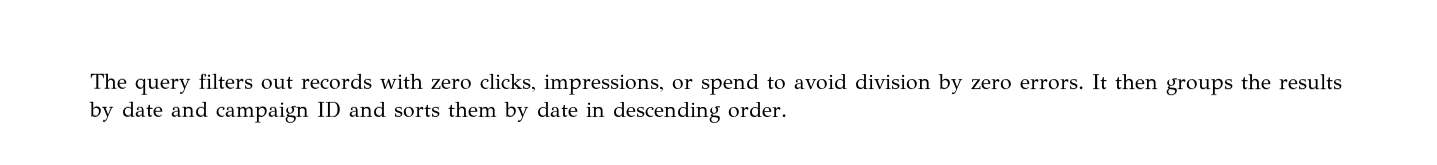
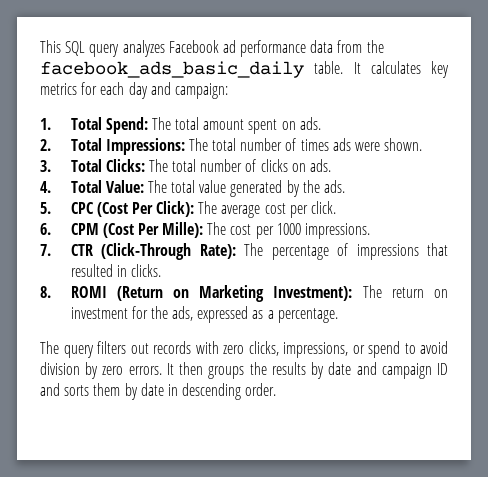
+ This SQL query analyzes Facebook ad performance data from the facebook_ads_basic_daily table. It calculates key metrics for each day and campaign:
+ 1. Total Spend: The total amount spent on ads.
+ 2. Total Impressions: The total number of times ads were shown.
+ 3. Total Clicks: The total number of clicks on ads.
+ 4. Total Value: The total value generated by the ads.
+ 5. CPC (Cost Per Click): The average cost per click.
+ 6. CPM (Cost Per Mille): The cost per 1000 impressions.
+ 7. CTR (Click-Through Rate): The percentage of impressions that resulted in clicks.
+ 8. ROMI (Return on Marketing Investment): The return on investment for the ads, expressed as a percentage.

